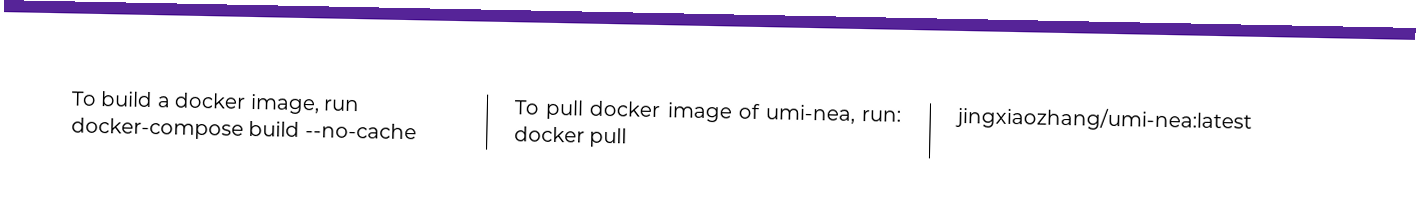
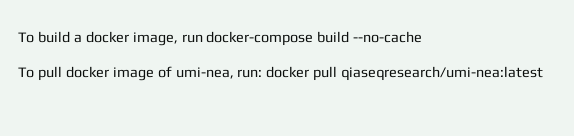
- To pull docker image of umi-nea, run: docker pull jingxiaozhang/umi-nea:latest
+ To pull docker image of umi-nea, run: docker pull qiaseqresearch/umi-nea:latest

